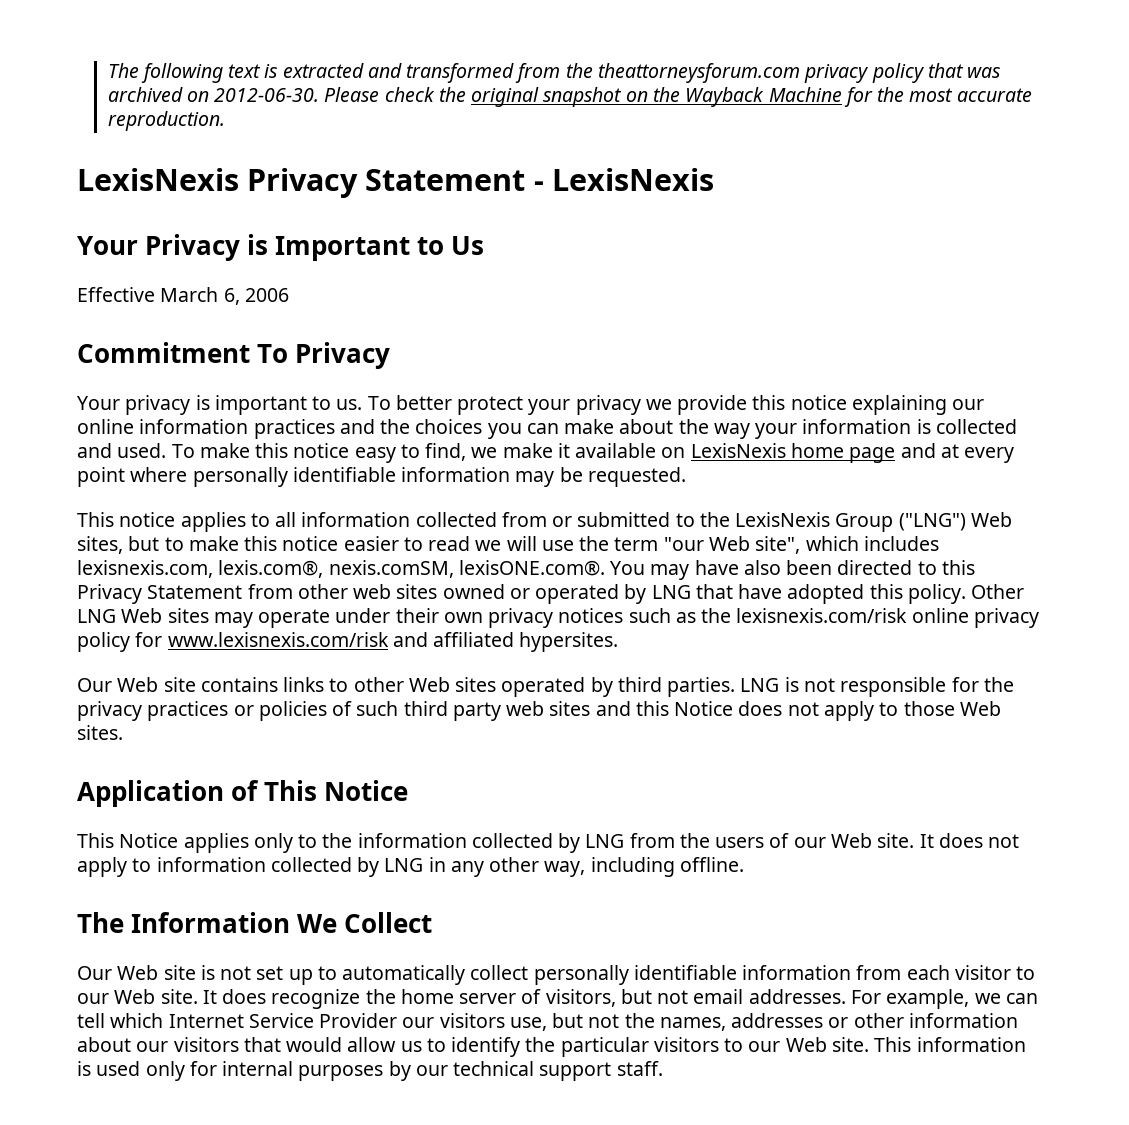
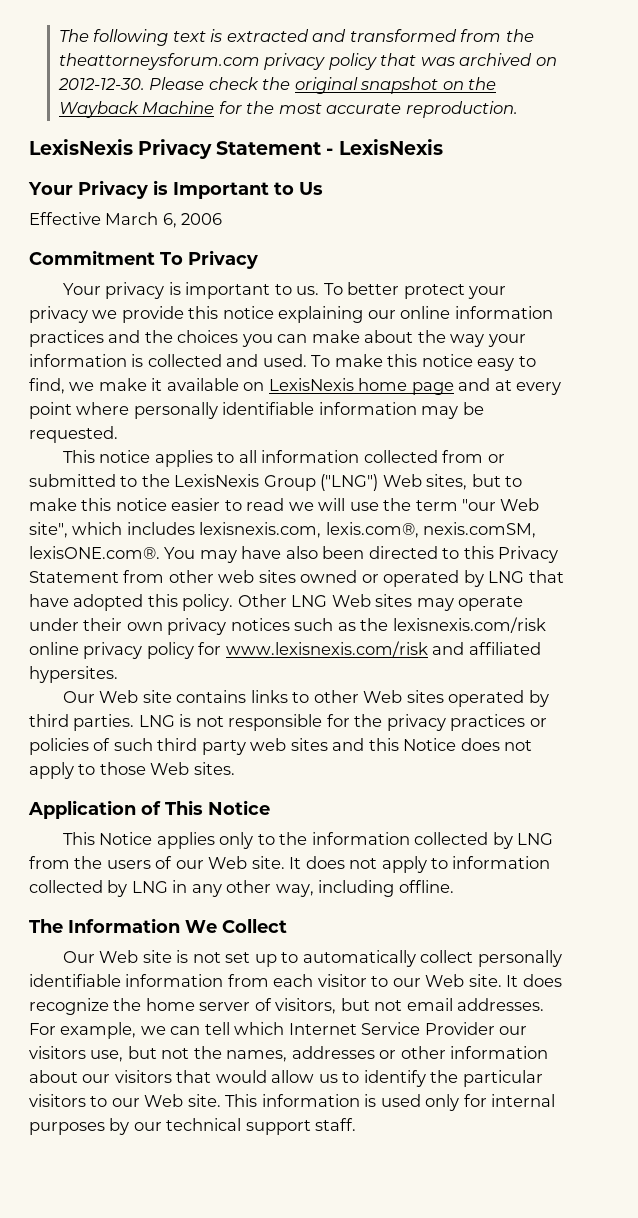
- The following text is extracted and transformed from the theattorneysforum.com privacy policy that was archived on 2012-06-30.
+ The following text is extracted and transformed from the theattorneysforum.com privacy policy that was archived on 2012-12-30.

